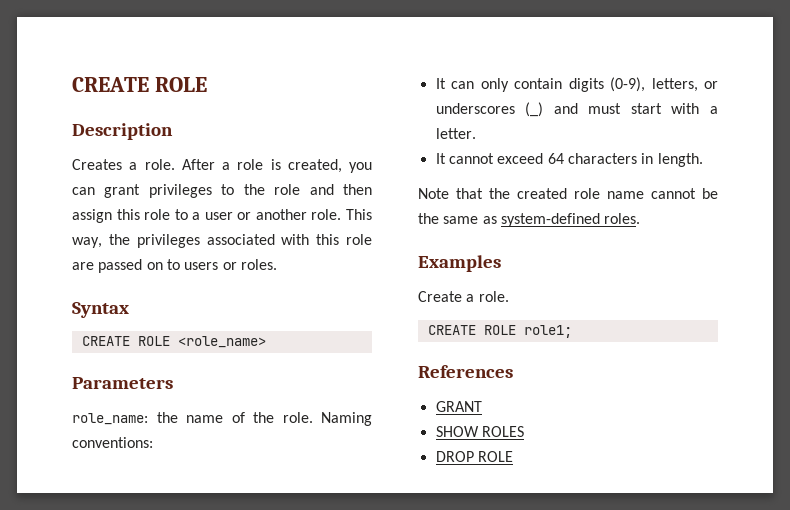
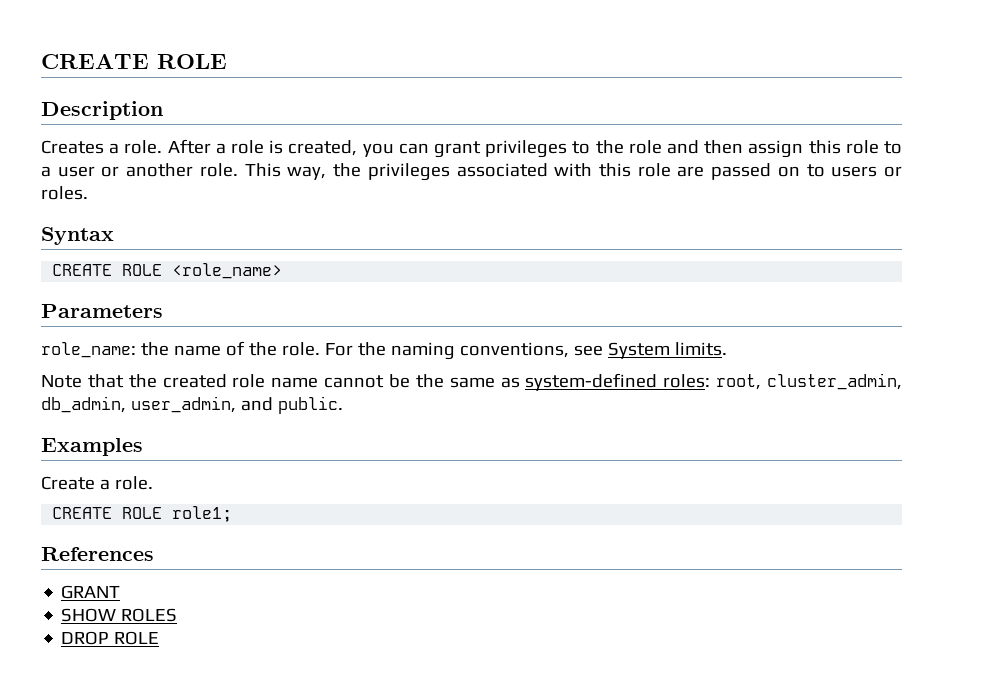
- Naming conventions:
- It can only contain digits (0-9), letters, or underscores (_) and must start with a letter.
- It cannot exceed 64 characters in length.
+ For the naming conventions, see System limits.
- Note that the created role name cannot be the same as system-defined roles.
+ Note that the created role name cannot be the same as system-defined roles: root, cluster_admin, db_admin, user_admin, and public.

